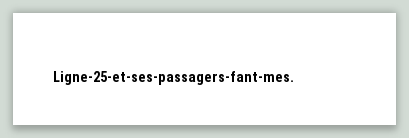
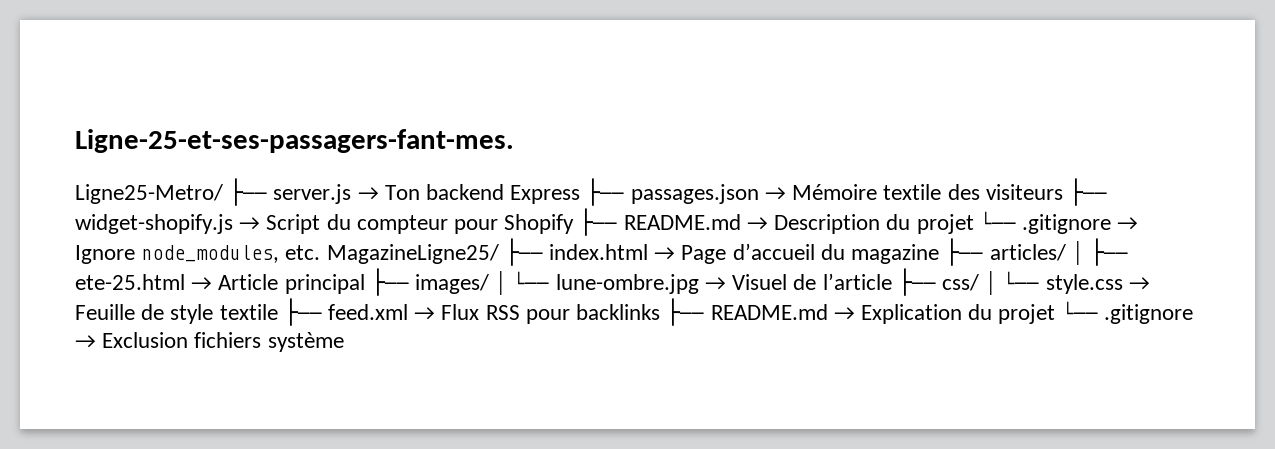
+ Ligne25-Metro/ ├── server.js → Ton backend Express ├── passages.json → Mémoire textile des visiteurs ├── widget-shopify.js → Script du compteur pour Shopify ├── README.md → Description du projet └── .gitignore → Ignore node_modules, etc. MagazineLigne25/ ├── index.html → Page d’accueil du magazine ├── articles/ │ ├── ete-25.html → Article principal ├── images/ │ └── lune-ombre.jpg → Visuel de l’article ├── css/ │ └── style.css → Feuille de style textile ├── feed.xml → Flux RSS pour backlinks ├── README.md → Explication du projet └── .gitignore → Exclusion fichiers système

